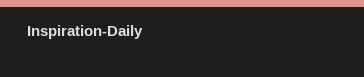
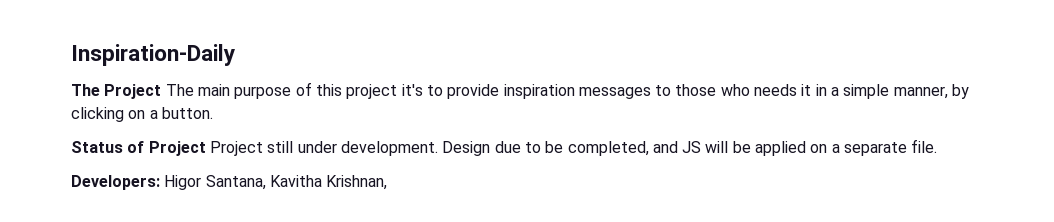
+ The Project The main purpose of this project it's to provide inspiration messages to those who needs it in a simple manner, by clicking on a button.
+ Status of Project Project still under development. Design due to be completed, and JS will be applied on a separate file.
+ Developers: Higor Santana, Kavitha Krishnan,

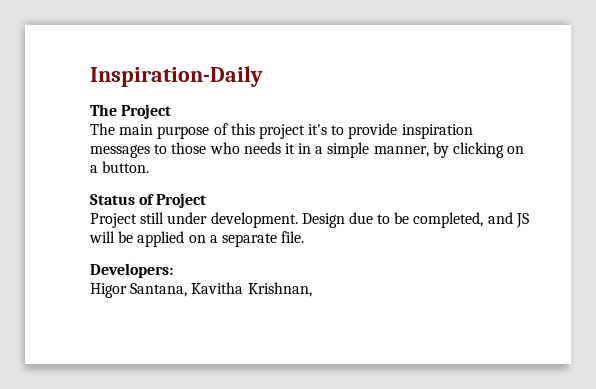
- The Project The main purpose of this project it's to provide inspiration messages to those who needs it in a simple manner, by clicking on a button.
+ The Project
+ The main purpose of this project it's to provide inspiration messages to those who needs it in a simple manner, by clicking on a button.
- Status of Project Project still under development.
+ Status of Project
+ Project still under development.
- Developers: Higor Santana, Kavitha Krishnan,
+ Developers:
+ Higor Santana, Kavitha Krishnan,

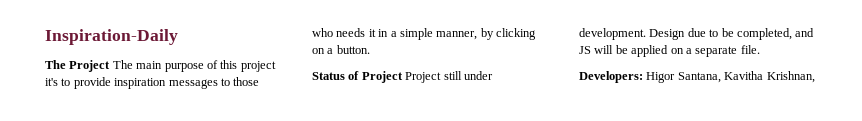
- The Project
- The main purpose of this project it's to provide inspiration messages to those who needs it in a simple manner, by clicking on a button.
+ The Project The main purpose of this project it's to provide inspiration messages to those who needs it in a simple manner, by clicking on a button.
- Status of Project
- Project still under development.
+ Status of Project Project still under development.
- Developers:
- Higor Santana, Kavitha Krishnan,
+ Developers: Higor Santana, Kavitha Krishnan,

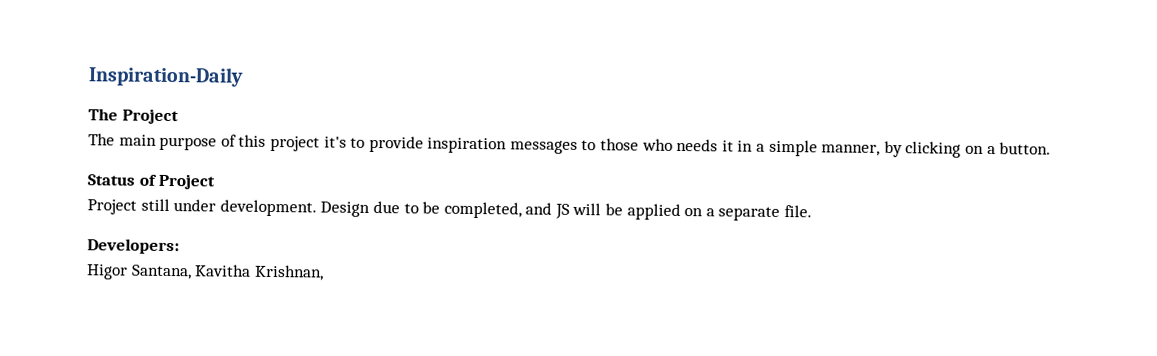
- The Project The main purpose of this project it's to provide inspiration messages to those who needs it in a simple manner, by clicking on a button.
+ The Project
+ The main purpose of this project it's to provide inspiration messages to those who needs it in a simple manner, by clicking on a button.
- Status of Project Project still under development.
+ Status of Project
+ Project still under development.
- Developers: Higor Santana, Kavitha Krishnan,
+ Developers:
+ Higor Santana, Kavitha Krishnan,

